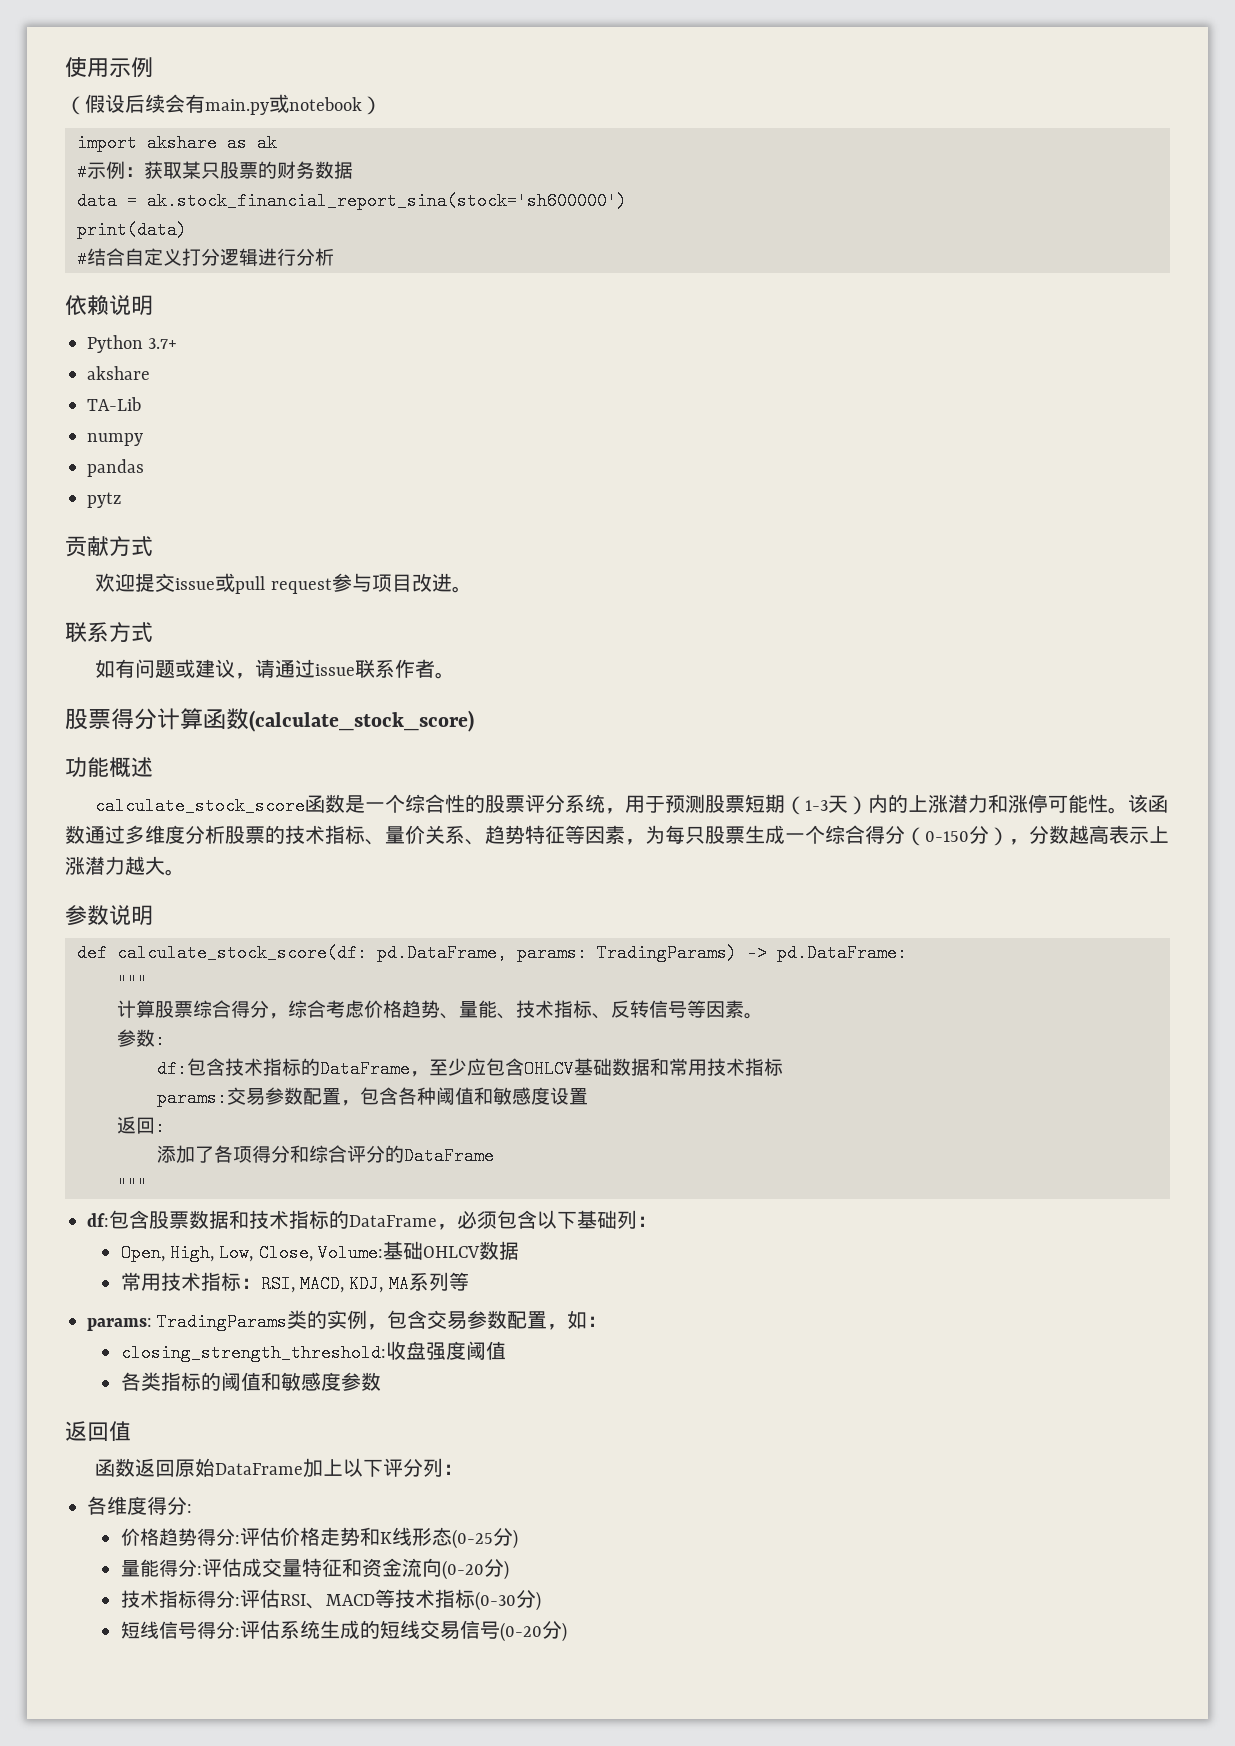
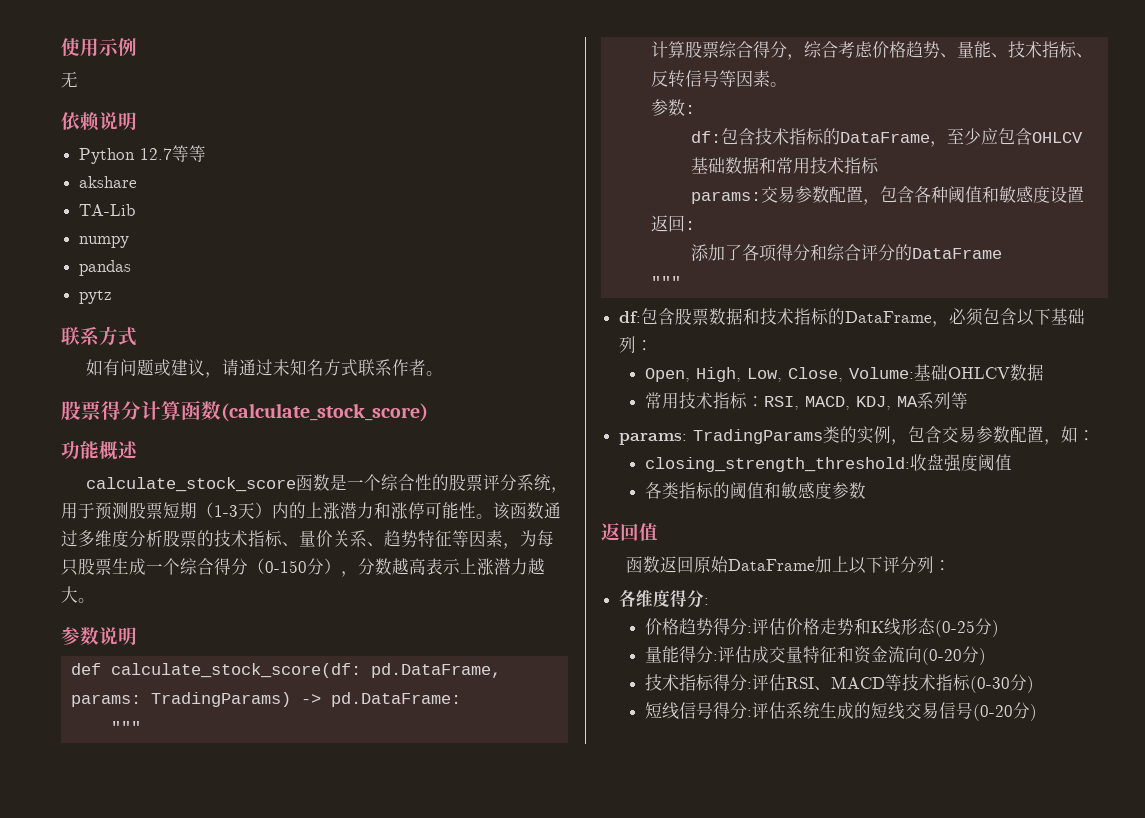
- （假设后续会有main.py或notebook）
- import akshare as ak
- #示例：获取某只股票的财务数据
- data = ak.stock_financial_report_sina(stock='sh600000')
- print(data)
- #结合自定义打分逻辑进行分析
+ 无
- Python 3.7+
+ Python 12.7等等
- 贡献方式
- 欢迎提交issue或pull request参与项目改进。
- 如有问题或建议，请通过issue联系作者。
+ 如有问题或建议，请通过未知名方式联系作者。

